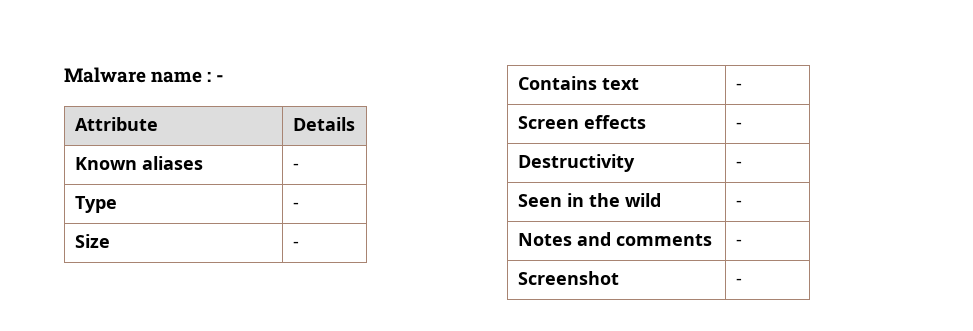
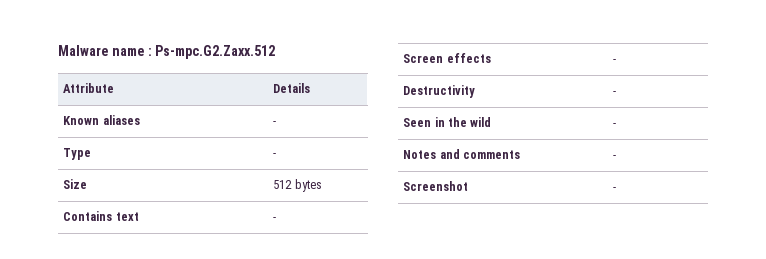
- Malware name : -
+ Malware name : Ps-mpc.G2.Zaxx.512
- Size | -
+ Size | 512 bytes

